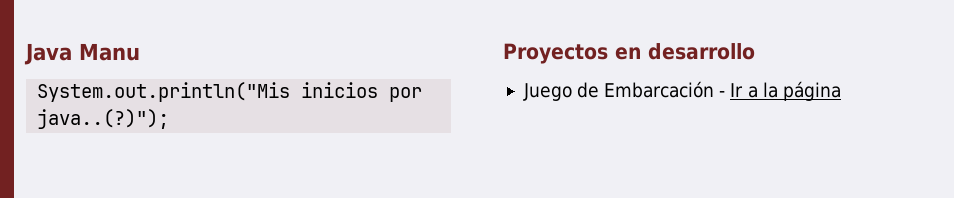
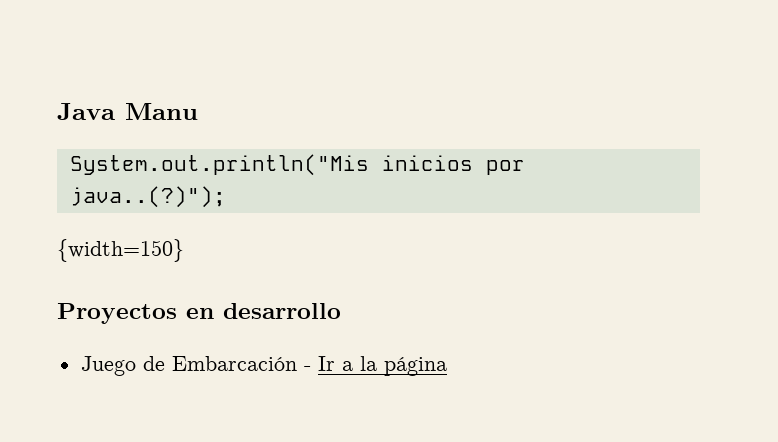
+ {width=150}

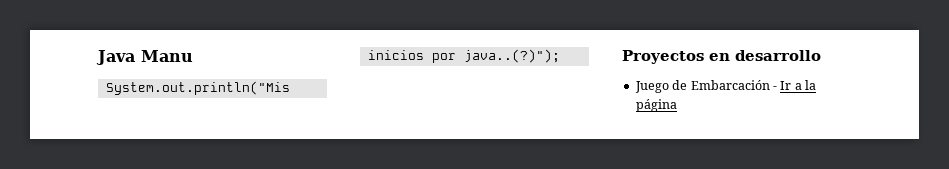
- {width=150}

